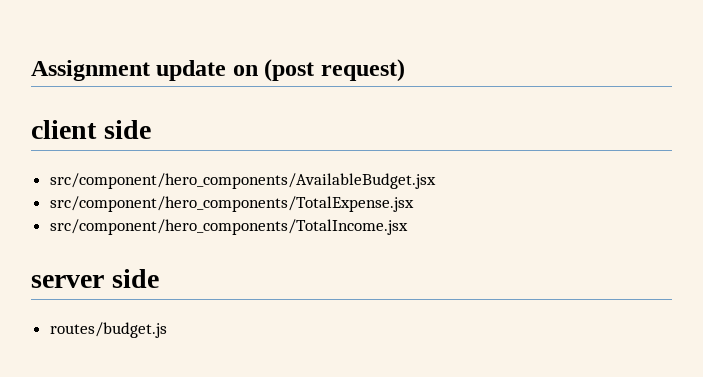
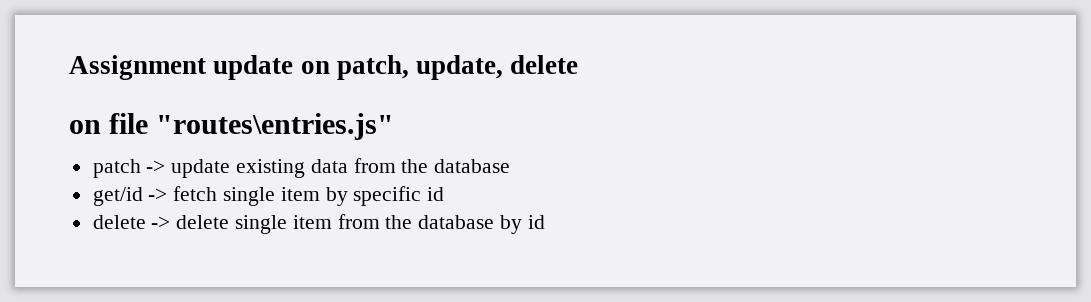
- Assignment update on (post request)
- client side
- src/component/hero_components/AvailableBudget.jsx
- src/component/hero_components/TotalExpense.jsx
- src/component/hero_components/TotalIncome.jsx
- server side
- routes/budget.js
+ Assignment update on patch, update, delete
+ on file "routes\entries.js"
+ patch -> update existing data from the database
+ get/id -> fetch single item by specific id
+ delete -> delete single item from the database by id

